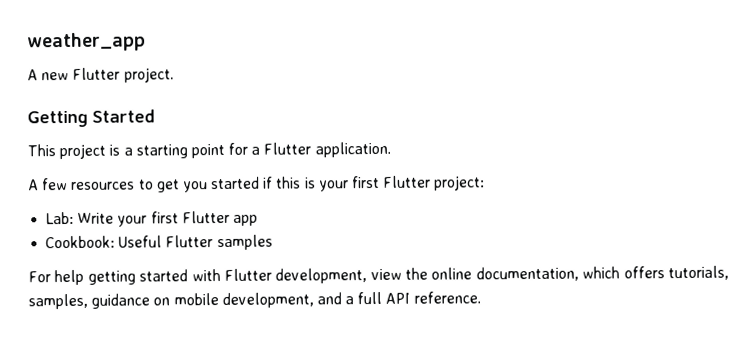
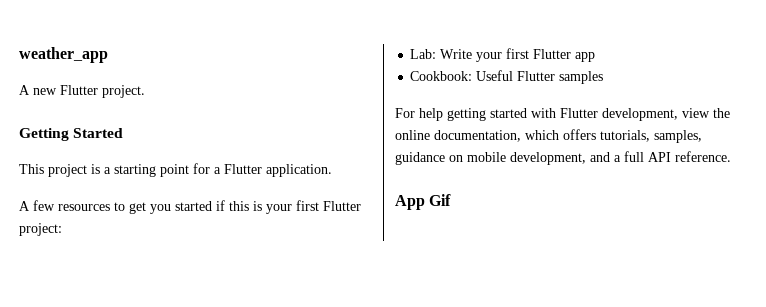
+ App Gif

